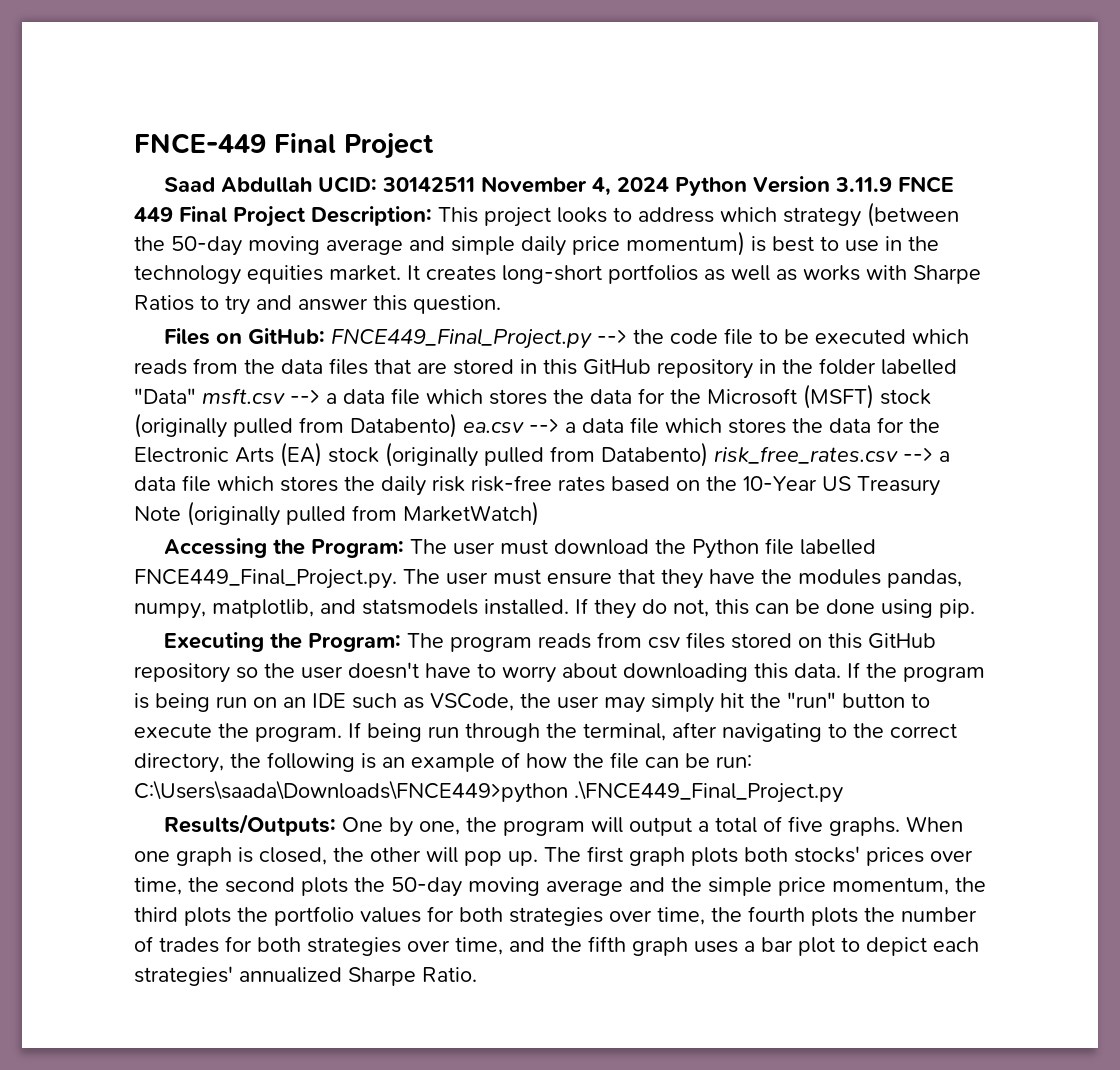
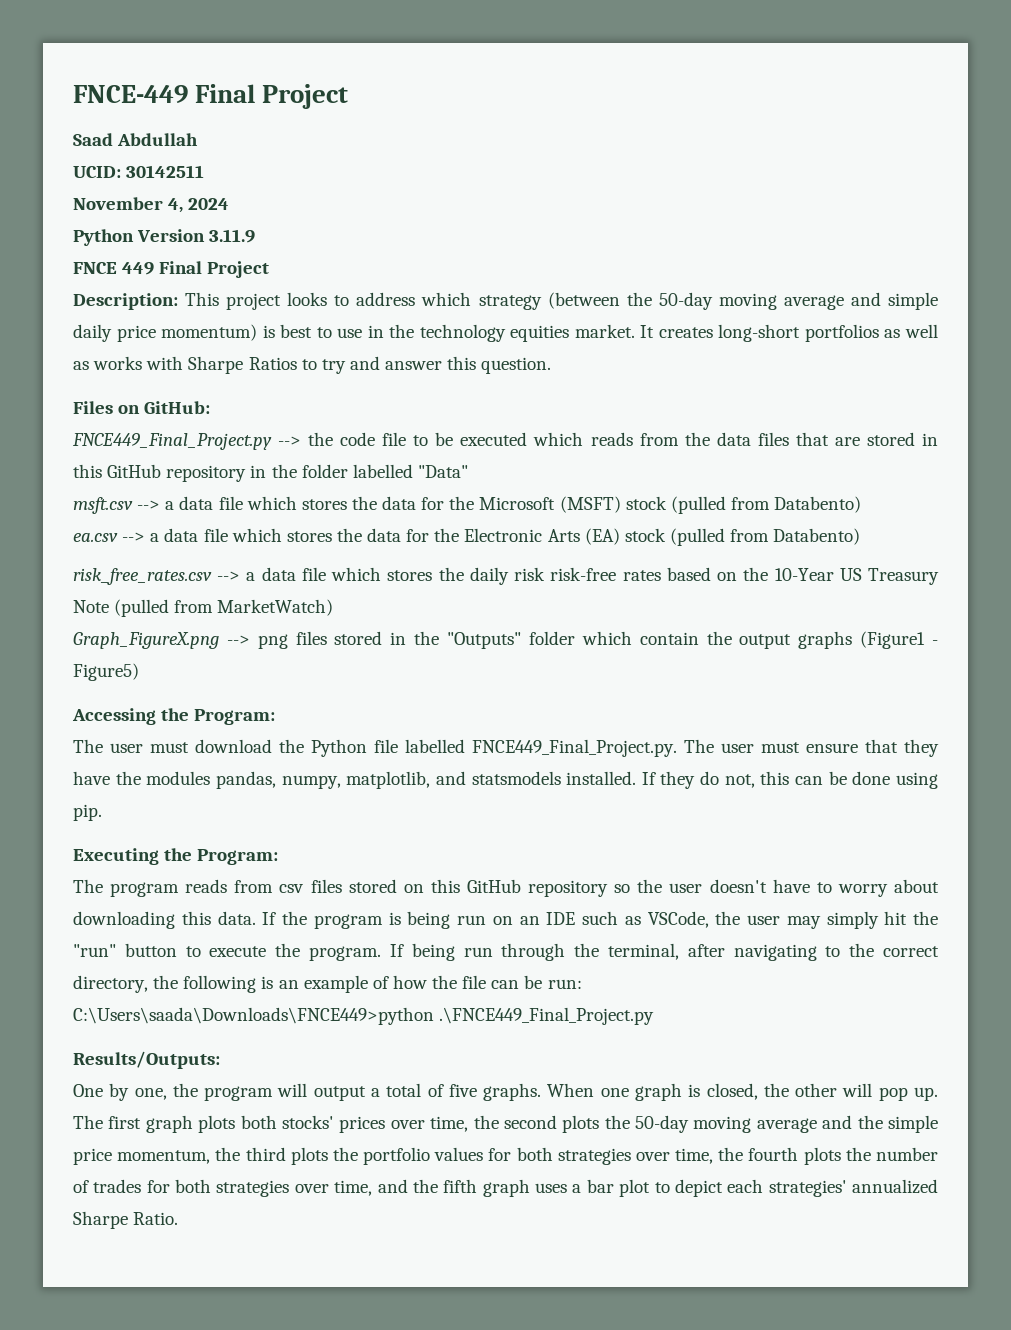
- Saad Abdullah UCID: 30142511 November 4, 2024 Python Version 3.11.9 FNCE 449 Final Project Description: This project looks to address which strategy (between the 50-day moving average and simple daily price momentum) is best to use in the technology equities market.
+ Saad Abdullah
+ UCID: 30142511
+ November 4, 2024
+ Python Version 3.11.9
+ FNCE 449 Final Project
+ Description: This project looks to address which strategy (between the 50-day moving average and simple daily price momentum) is best to use in the technology equities market.
- Files on GitHub: FNCE449_Final_Project.py --> the code file to be executed which reads from the data files that are stored in this GitHub repository in the folder labelled "Data" msft.csv --> a data file which stores the data for the Microsoft (MSFT) stock (originally pulled from Databento) ea.csv --> a data file which stores the data for the Electronic Arts (EA) stock (originally pulled from Databento) risk_free_rates.csv --> a data file which stores the daily risk risk-free rates based on the 10-Year US Treasury Note (originally pulled from MarketWatch)
+ Files on GitHub:
+ FNCE449_Final_Project.py --> the code file to be executed which reads from the data files that are stored in this GitHub repository in the folder labelled "Data"
+ msft.csv --> a data file which stores the data for the Microsoft (MSFT) stock (pulled from Databento)
+ ea.csv --> a data file which stores the data for the Electronic Arts (EA) stock (pulled from Databento)
+ risk_free_rates.csv --> a data file which stores the daily risk risk-free rates based on the 10-Year US Treasury Note (pulled from MarketWatch)
+ Graph_FigureX.png --> png files stored in the "Outputs" folder which contain the output graphs (Figure1 - Figure5)
- Accessing the Program: The user must download the Python file labelled FNCE449_Final_Project.py. The user must ensure that they have the modules pandas, numpy, matplotlib, and statsmodels installed.
+ Accessing the Program:
+ The user must download the Python file labelled FNCE449_Final_Project.py. The user must ensure that they have the modules pandas, numpy, matplotlib, and statsmodels installed.
- Executing the Program: The program reads from csv files stored on this GitHub repository so the user doesn't have to worry about downloading this data.
+ Executing the Program:
+ The program reads from csv files stored on this GitHub repository so the user doesn't have to worry about downloading this data.
- Results/Outputs: One by one, the program will output a total of five graphs.
+ Results/Outputs:
+ One by one, the program will output a total of five graphs.

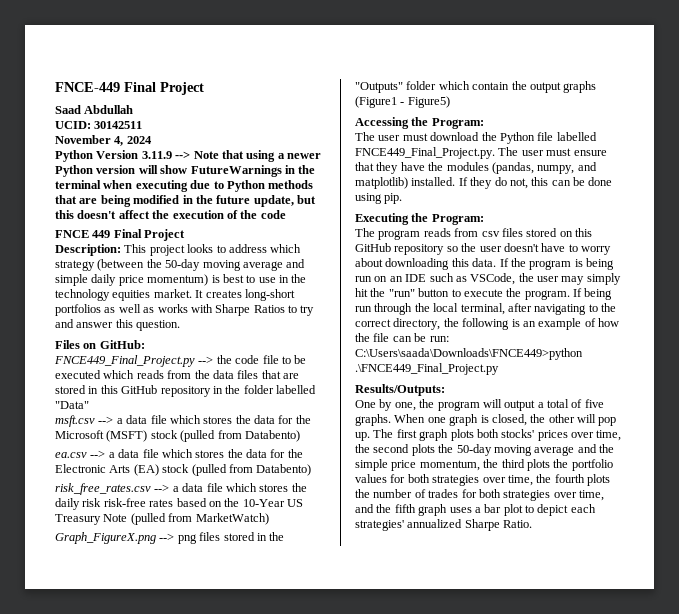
- Python Version 3.11.9
+ Python Version 3.11.9 --> Note that using a newer Python version will show FutureWarnings in the terminal when executing due to Python methods that are being modified in the future update, but this doesn't affect the execution of the code
- The user must download the Python file labelled FNCE449_Final_Project.py. The user must ensure that they have the modules pandas, numpy, matplotlib, and statsmodels installed.
+ The user must download the Python file labelled FNCE449_Final_Project.py. The user must ensure that they have the modules (pandas, numpy, and matplotlib) installed.
- If being run through the terminal, after navigating to the correct directory, the following is an example of how the file can be run: C:\Users\saada\Downloads\FNCE449>python .\FNCE449_Final_Project.py
+ If being run through the local terminal, after navigating to the correct directory, the following is an example of how the file can be run: C:\Users\saada\Downloads\FNCE449>python .\FNCE449_Final_Project.py

